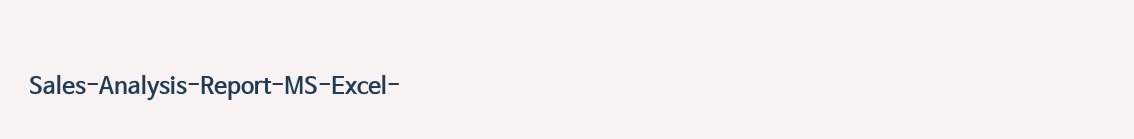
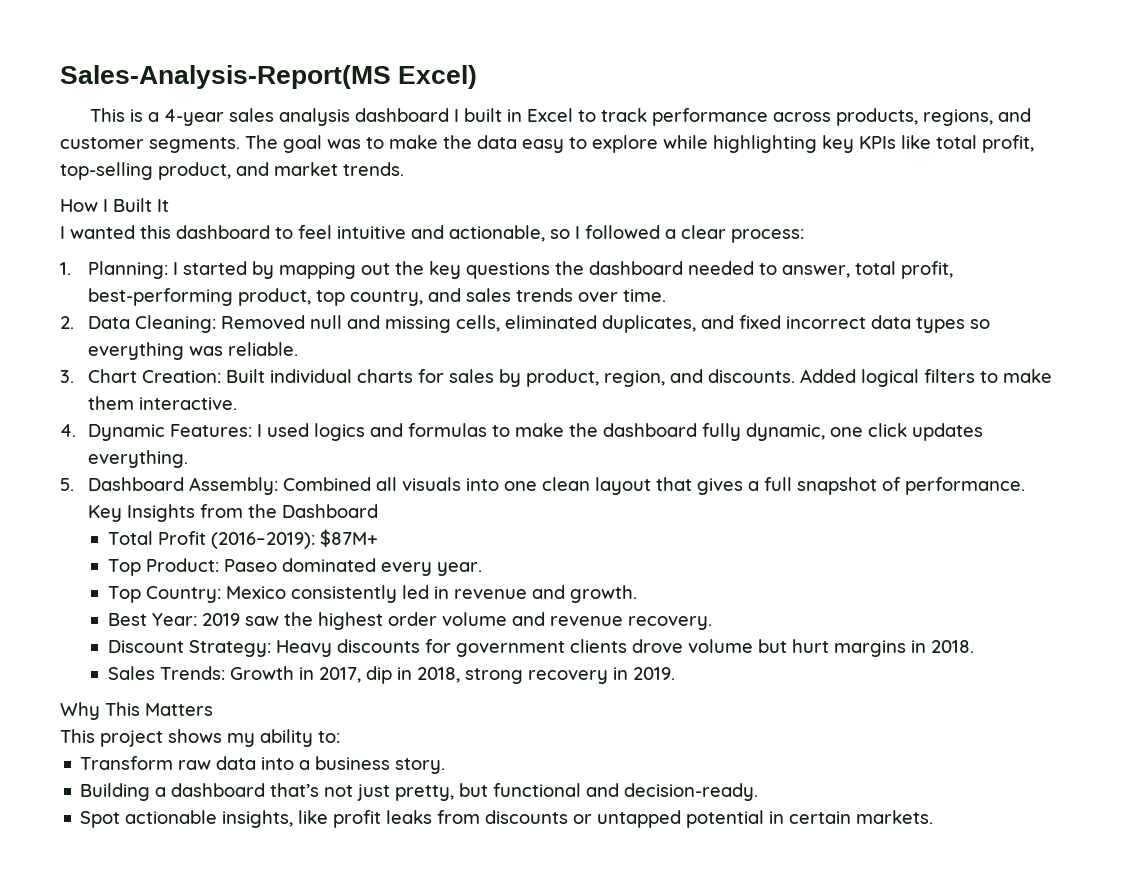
- Sales-Analysis-Report-MS-Excel-
+ Sales-Analysis-Report(MS Excel)
+ This is a 4-year sales analysis dashboard I built in Excel to track performance across products, regions, and customer segments. The goal was to make the data easy to explore while highlighting key KPIs like total profit, top-selling product, and market trends.
+ How I Built It
+ I wanted this dashboard to feel intuitive and actionable, so I followed a clear process:
+ 1. Planning: I started by mapping out the key questions the dashboard needed to answer, total profit, best-performing product, top country, and sales trends over time.
+ 2. Data Cleaning: Removed null and missing cells, eliminated duplicates, and fixed incorrect data types so everything was reliable.
+ 3. Chart Creation: Built individual charts for sales by product, region, and discounts. Added logical filters to make them interactive.
+ 4. Dynamic Features: I used logics and formulas to make the dashboard fully dynamic, one click updates everything.
+ 5. Dashboard Assembly: Combined all visuals into one clean layout that gives a full snapshot of performance.
+ Key Insights from the Dashboard
+ Total Profit (2016–2019): $87M+
+ Top Product: Paseo dominated every year.
+ Top Country: Mexico consistently led in revenue and growth.
+ Best Year: 2019 saw the highest order volume and revenue recovery.
+ Discount Strategy: Heavy discounts for government clients drove volume but hurt margins in 2018.
+ Sales Trends: Growth in 2017, dip in 2018, strong recovery in 2019.
+ Why This Matters
+ This project shows my ability to:
+ Transform raw data into a business story.
+ Building a dashboard that’s not just pretty, but functional and decision-ready.
+ Spot actionable insights, like profit leaks from discounts or untapped potential in certain markets.

